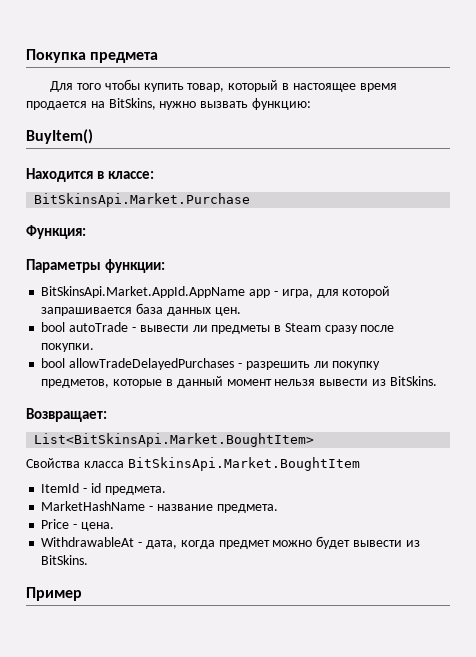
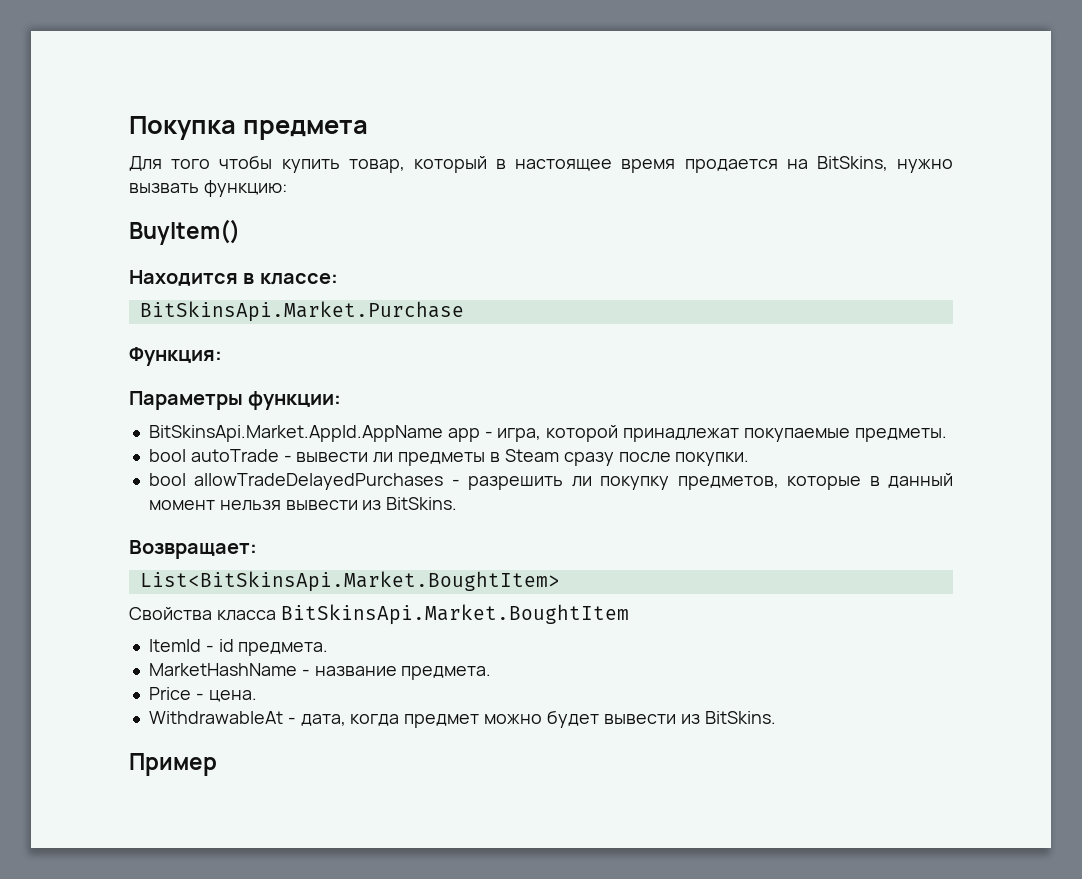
- BitSkinsApi.Market.AppId.AppName app - игра, для которой запрашивается база данных цен.
+ BitSkinsApi.Market.AppId.AppName app - игра, которой принадлежат покупаемые предметы.

